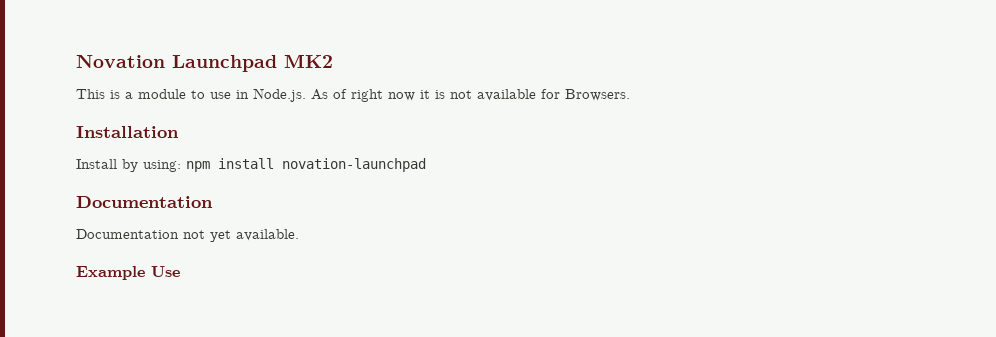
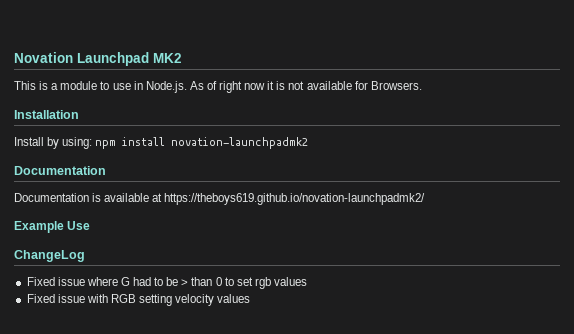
- Install by using: npm install novation-launchpad
+ Install by using: npm install novation-launchpadmk2
- Documentation not yet available.
+ Documentation is available at https://theboys619.github.io/novation-launchpadmk2/
  Example Use
+ ChangeLog
+ Fixed issue where G had to be > than 0 to set rgb values
+ Fixed issue with RGB setting velocity values

